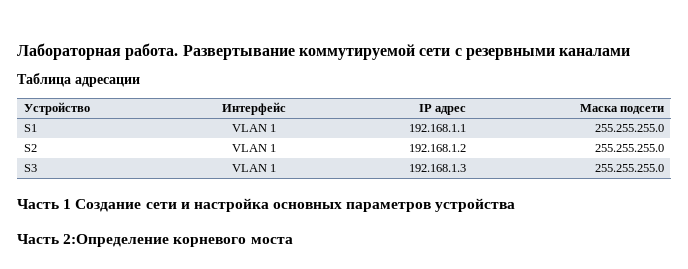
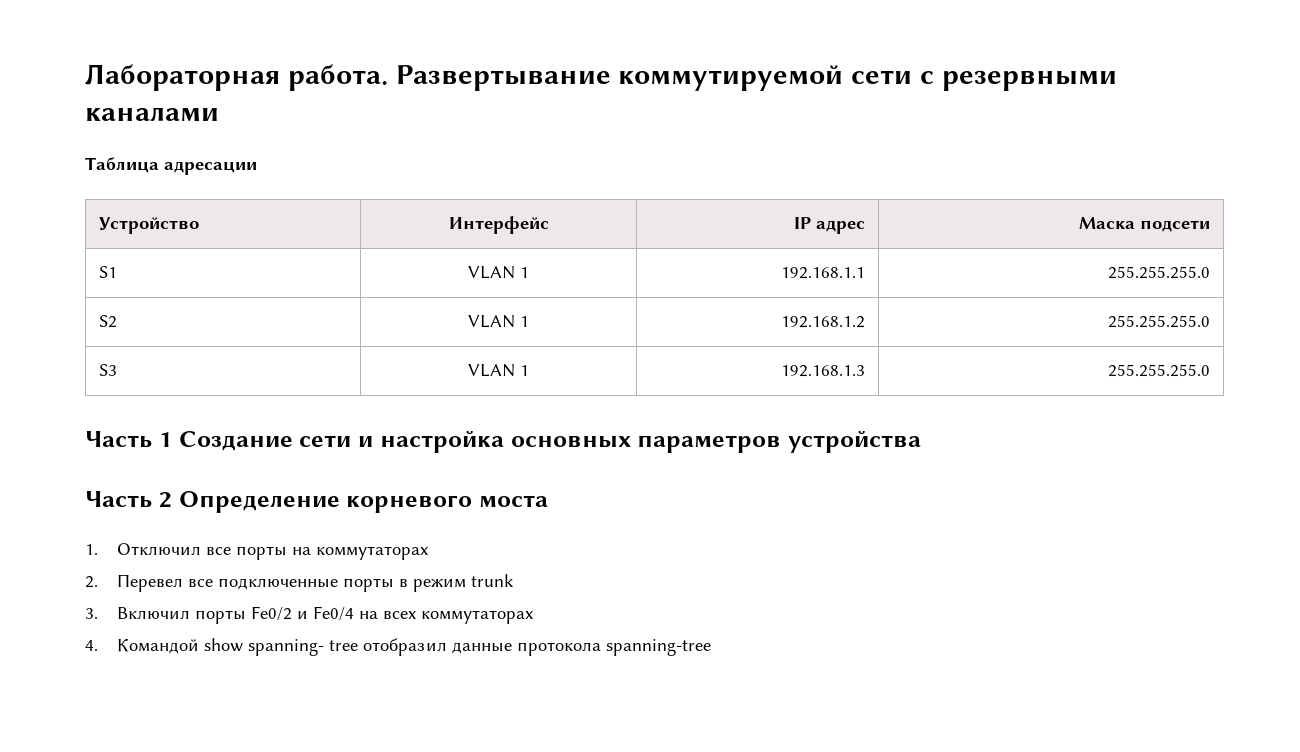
- Часть 2:Определение корневого моста
+ Часть 2 Определение корневого моста
+ 1. Отключил все порты на коммутаторах
+ 2. Перевел все подключенные порты в режим trunk
+ 3. Включил порты Fe0/2 и Fe0/4 на всех коммутаторах
+ 4. Командой show spanning- tree отобразил данные протокола spanning-tree

